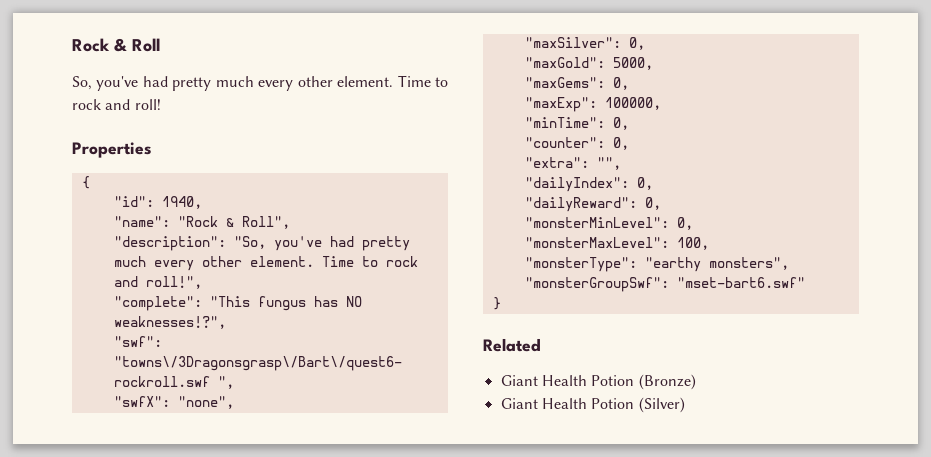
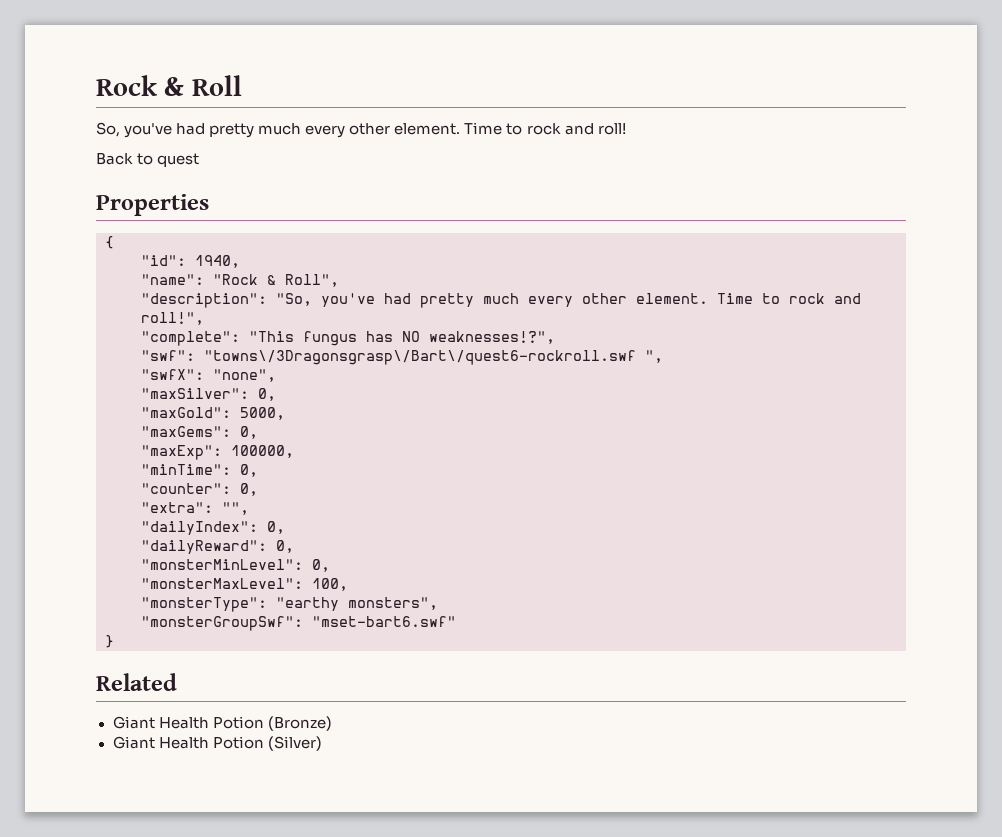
+ Back to quest

